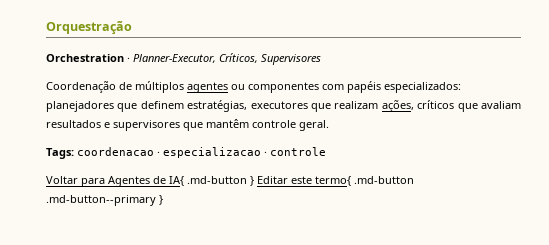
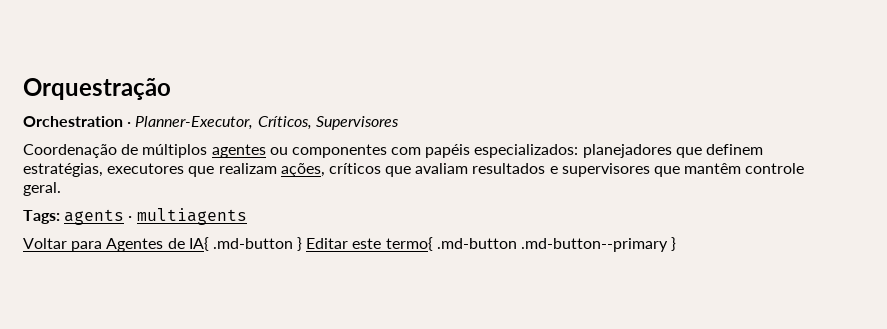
- Tags: coordenacao · especializacao · controle
+ Tags: agents · multiagents

